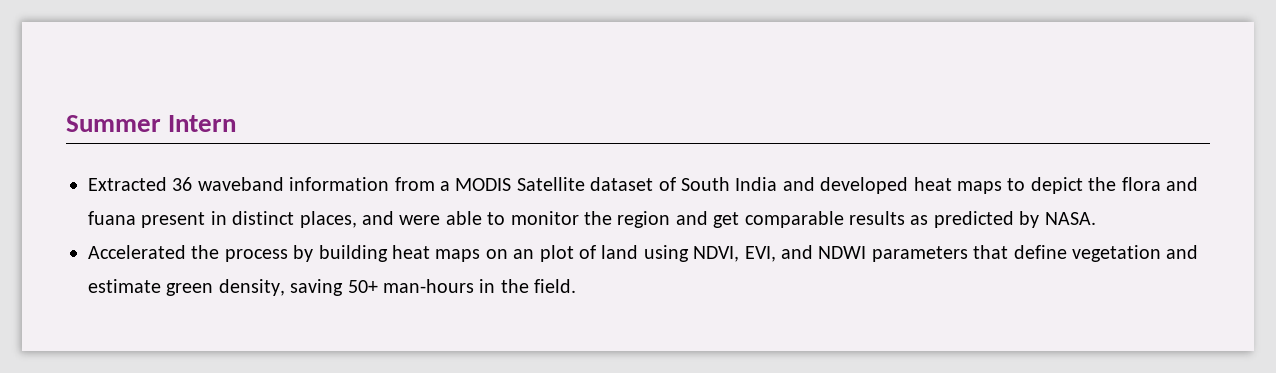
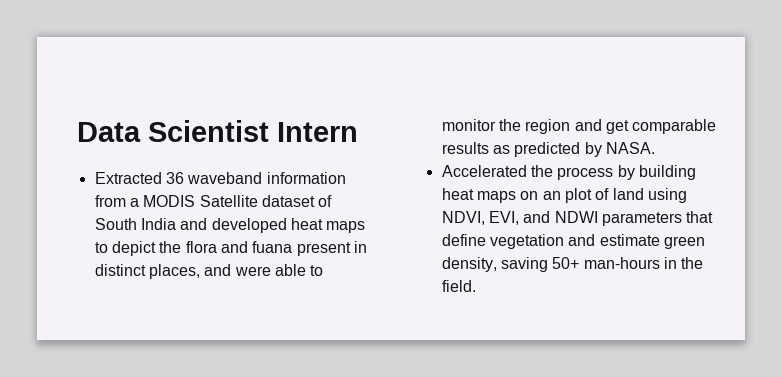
- Summer Intern
+ Data Scientist Intern

